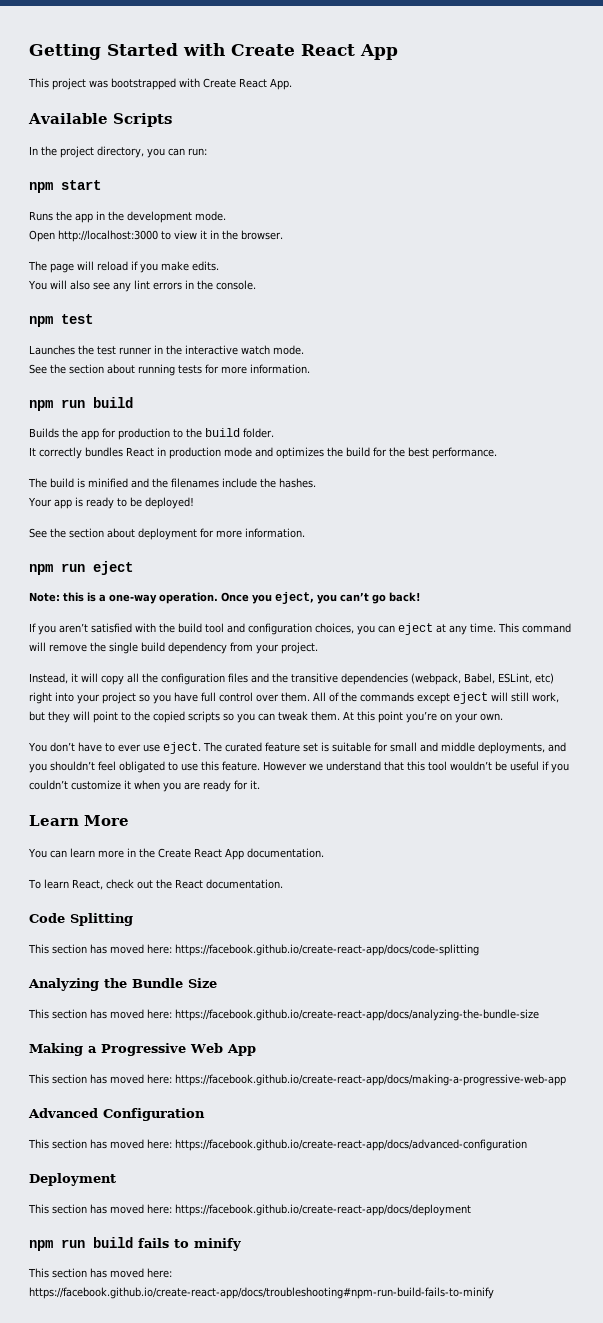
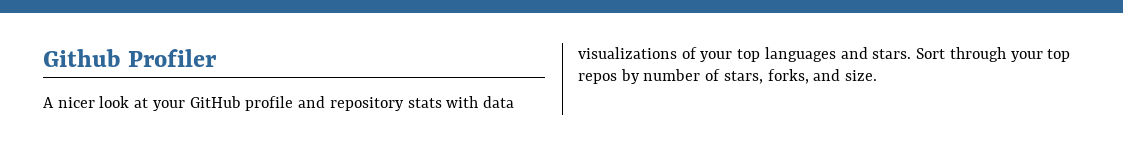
- Getting Started with Create React App
- This project was bootstrapped with Create React App.
- Available Scripts
- In the project directory, you can run:
- npm start
- Runs the app in the development mode.
- Open http://localhost:3000 to view it in the browser.
- The page will reload if you make edits.
- You will also see any lint errors in the console.
- npm test
- Launches the test runner in the interactive watch mode.
- See the section about running tests for more information.
- npm run build
- Builds the app for production to the build folder.
- It correctly bundles React in production mode and optimizes the build for the best performance.
- The build is minified and the filenames include the hashes.
- Your app is ready to be deployed!
- See the section about deployment for more information.
- npm run eject
- Note: this is a one-way operation. Once you eject, you can’t go back!
- If you aren’t satisfied with the build tool and configuration choices, you can eject at any time. This command will remove the single build dependency from your project.
- Instead, it will copy all the configuration files and the transitive dependencies (webpack, Babel, ESLint, etc) right into your project so you have full control over them. All of the commands except eject will still work, but they will point to the copied scripts so you can tweak them. At this point you’re on your own.
- You don’t have to ever use eject. The curated feature set is suitable for small and middle deployments, and you shouldn’t feel obligated to use this feature. However we understand that this tool wouldn’t be useful if you couldn’t customize it when you are ready for it.
- Learn More
- You can learn more in the Create React App documentation.
- To learn React, check out the React documentation.
- Code Splitting
- This section has moved here: https://facebook.github.io/create-react-app/docs/code-splitting
- Analyzing the Bundle Size
- This section has moved here: https://facebook.github.io/create-react-app/docs/analyzing-the-bundle-size
- Making a Progressive Web App
- This section has moved here: https://facebook.github.io/create-react-app/docs/making-a-progressive-web-app
- Advanced Configuration
- This section has moved here: https://facebook.github.io/create-react-app/docs/advanced-configuration
- Deployment
- This section has moved here: https://facebook.github.io/create-react-app/docs/deployment
- npm run build fails to minify
- This section has moved here: https://facebook.github.io/create-react-app/docs/troubleshooting#npm-run-build-fails-to-minify
+ Github Profiler
+ A nicer look at your GitHub profile and repository stats with data visualizations of your top languages and stars. Sort through your top repos by number of stars, forks, and size.

